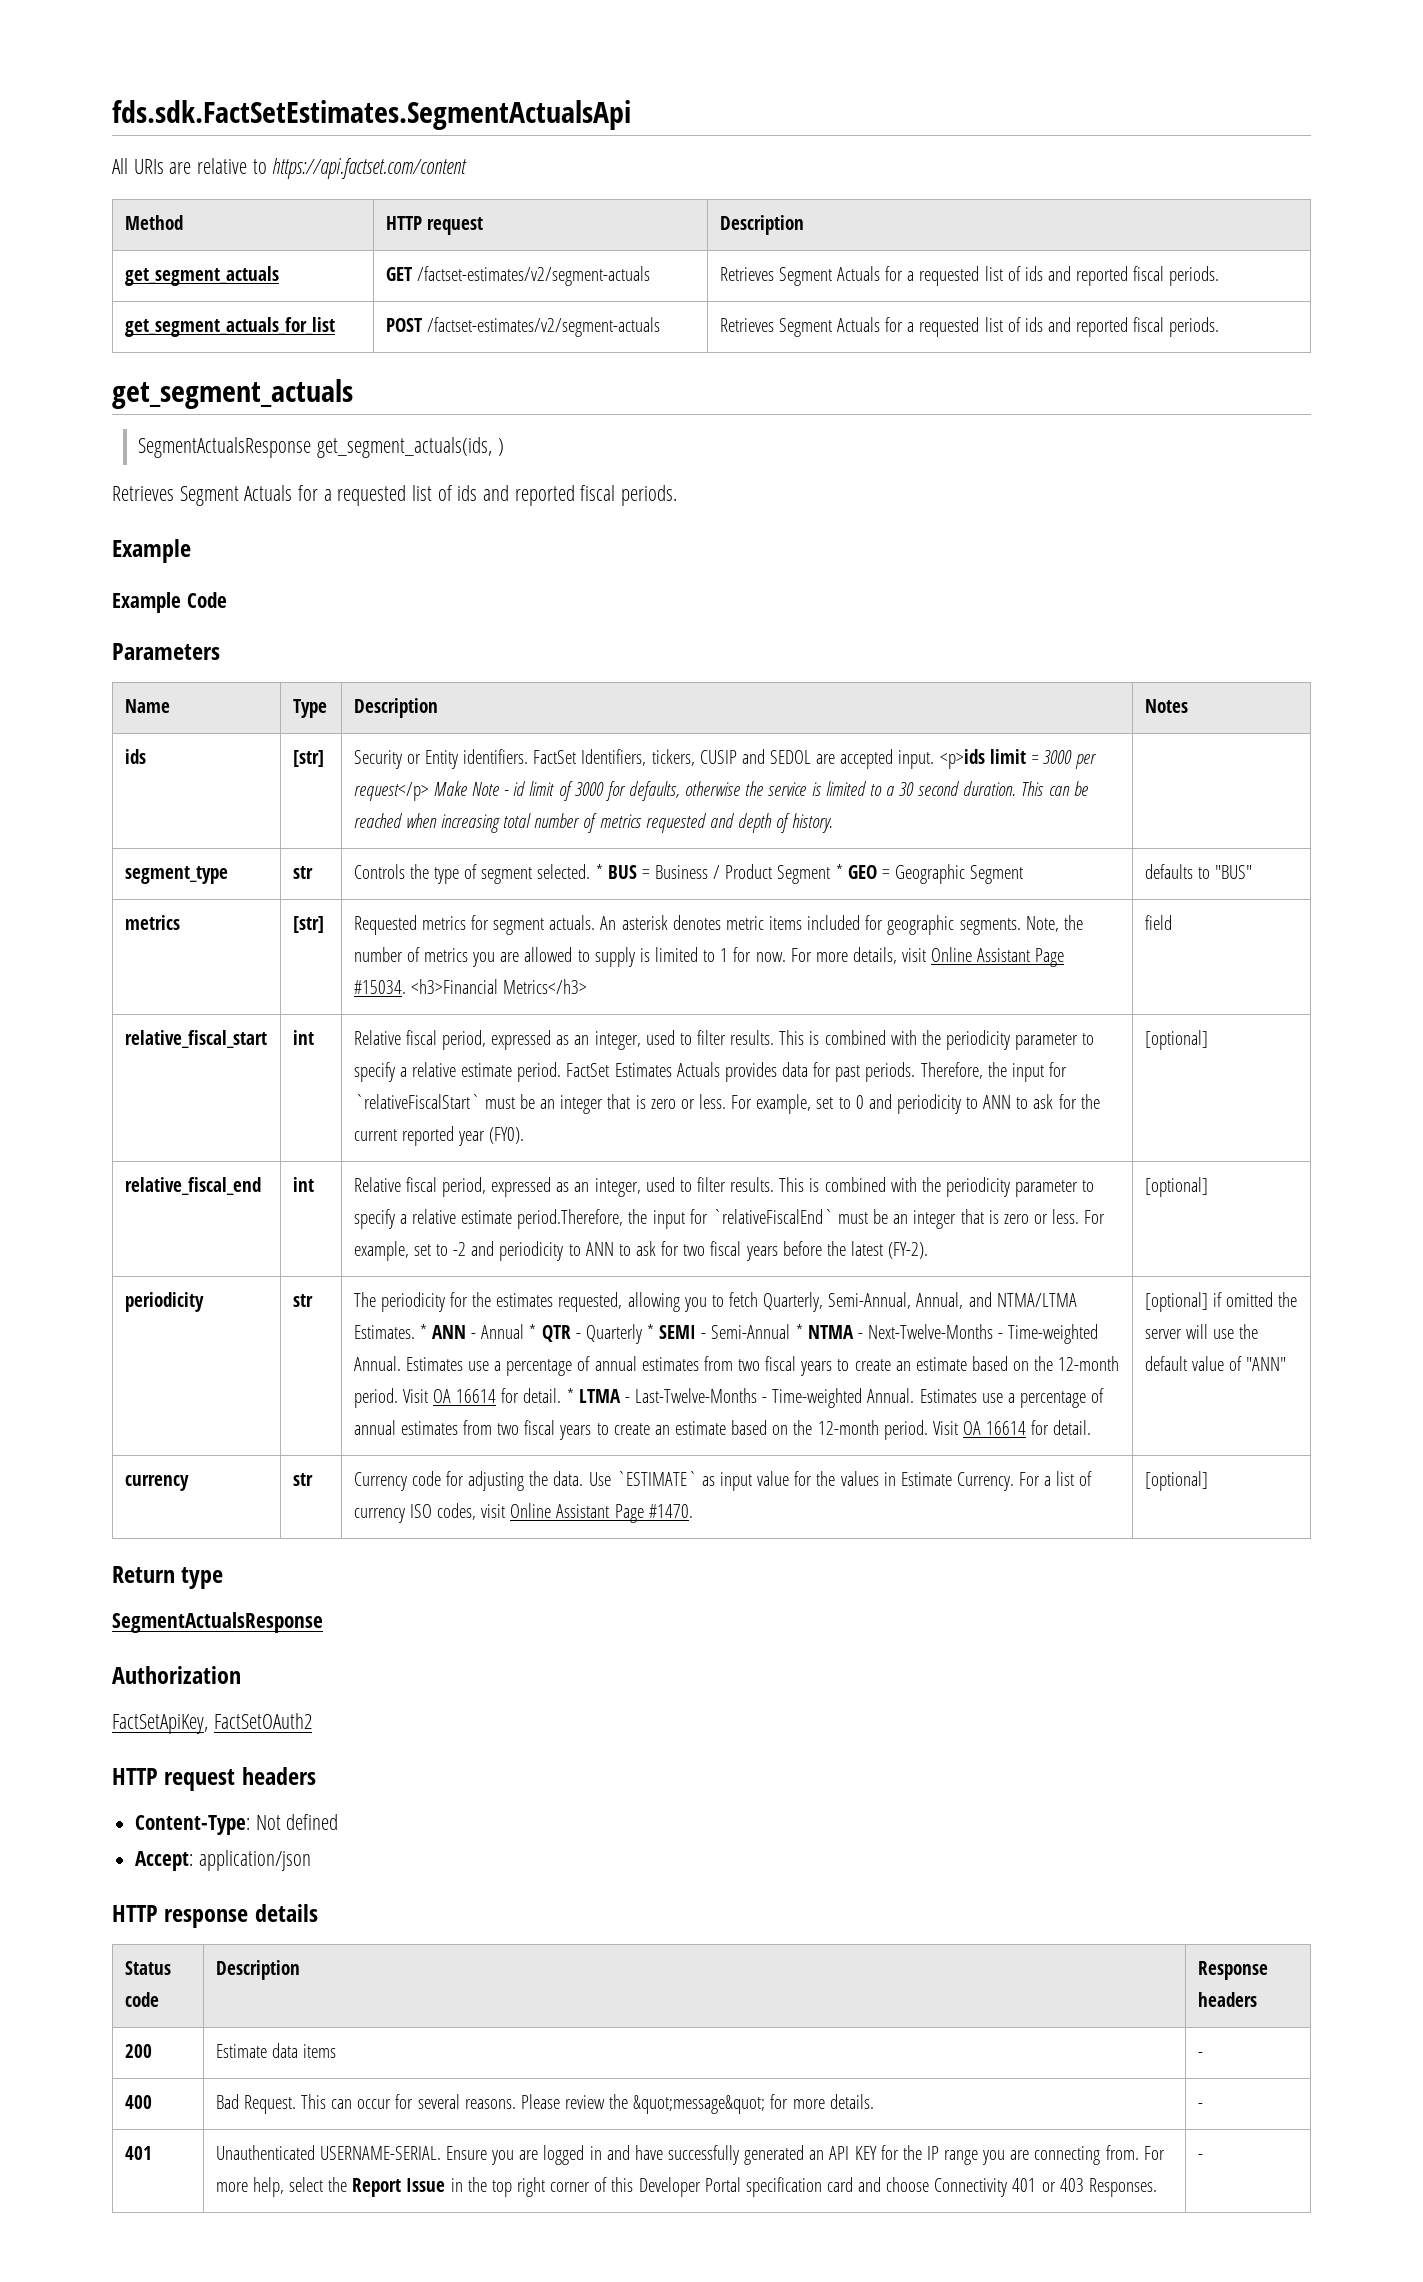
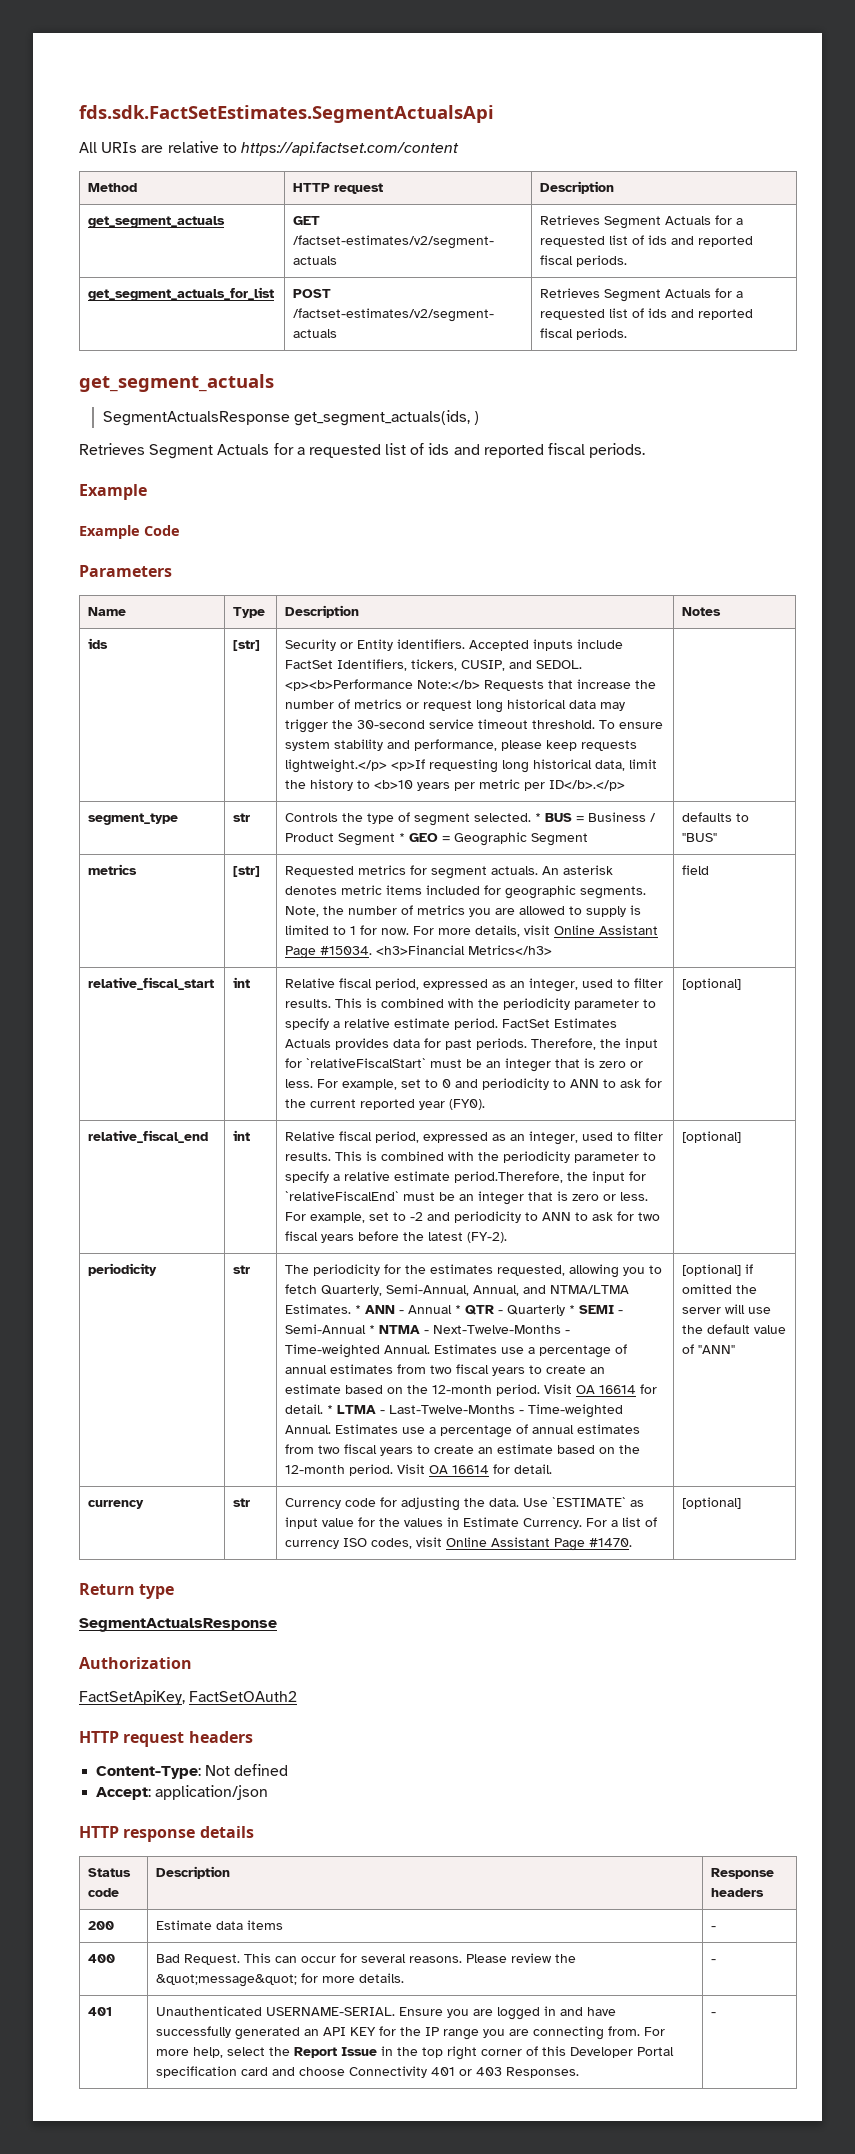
- FactSet Identifiers, tickers, CUSIP and SEDOL are accepted input. <p>ids limit = 3000 per request</p> Make Note - id limit of 3000 for defaults, otherwise the service is limited to a 30 second duration. This can be reached when increasing total number of metrics requested and depth of history.
+ Accepted inputs include FactSet Identifiers, tickers, CUSIP, and SEDOL. <p><b>Performance Note:</b> Requests that increase the number of metrics or request long historical data may trigger the 30-second service timeout threshold. To ensure system stability and performance, please keep requests lightweight.</p> <p>If requesting long historical data, limit the history to <b>10 years per metric per ID</b>.</p>

